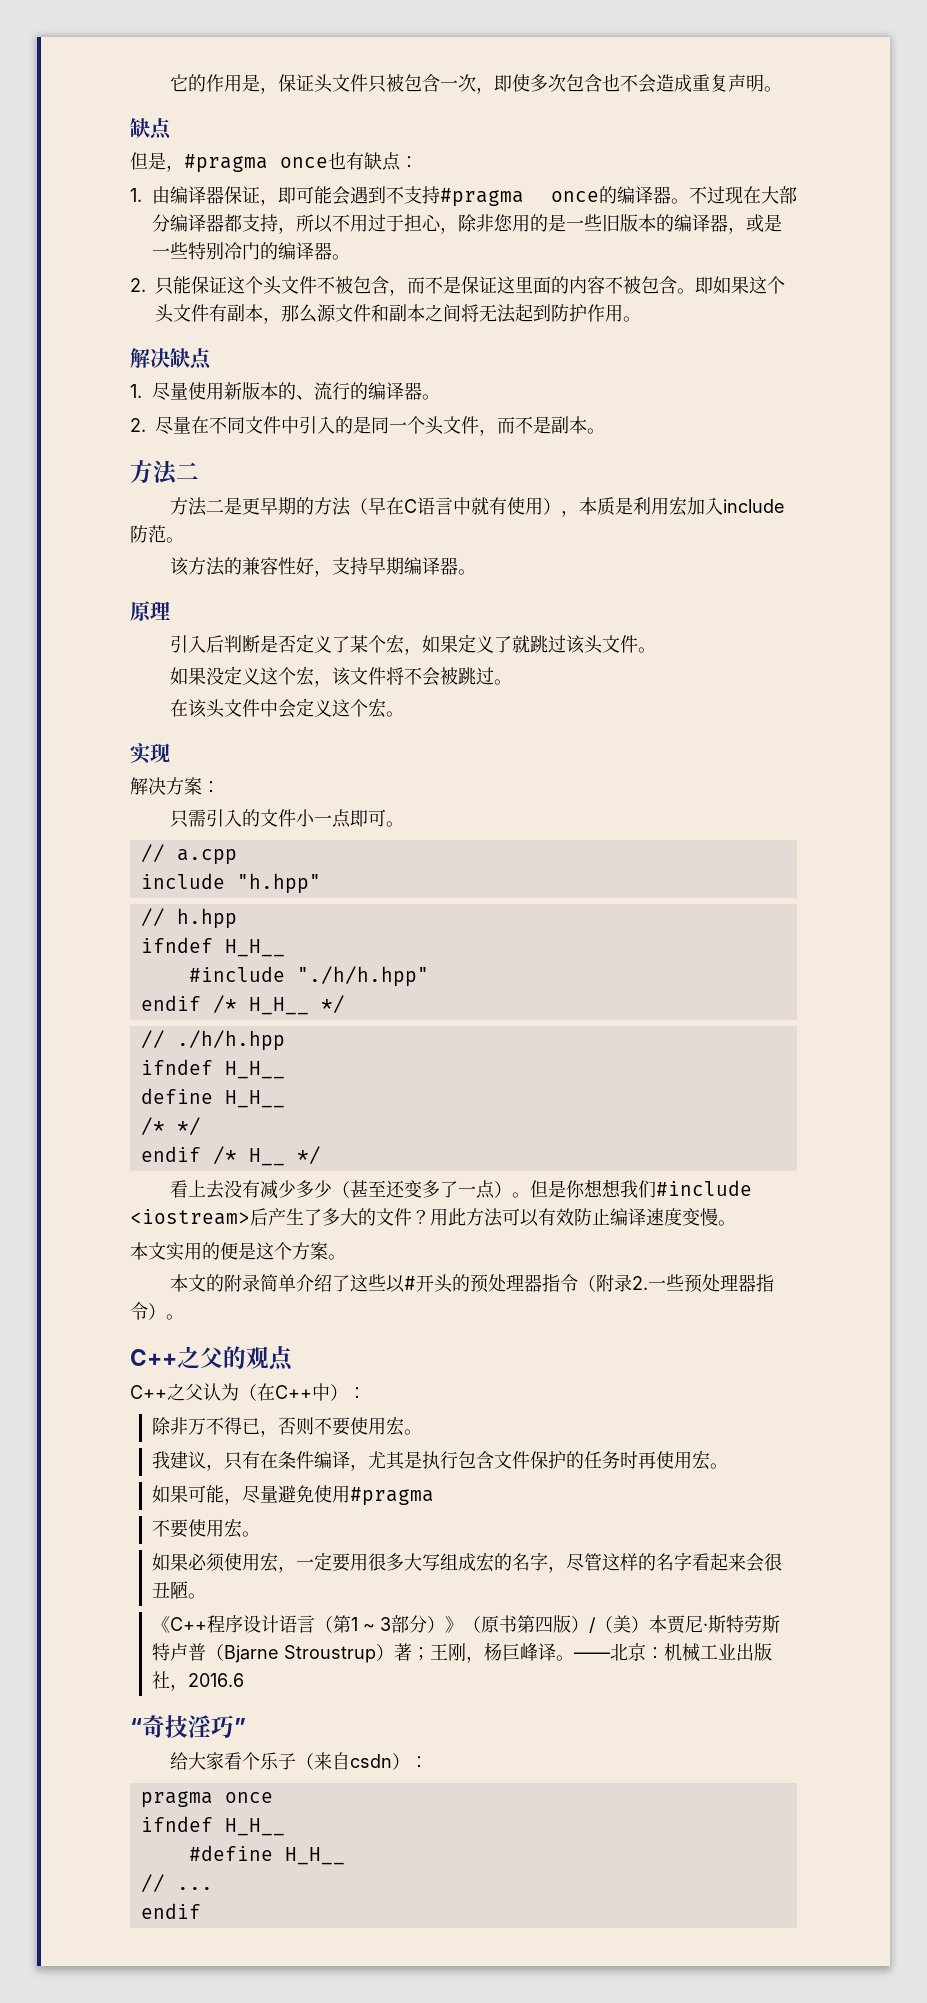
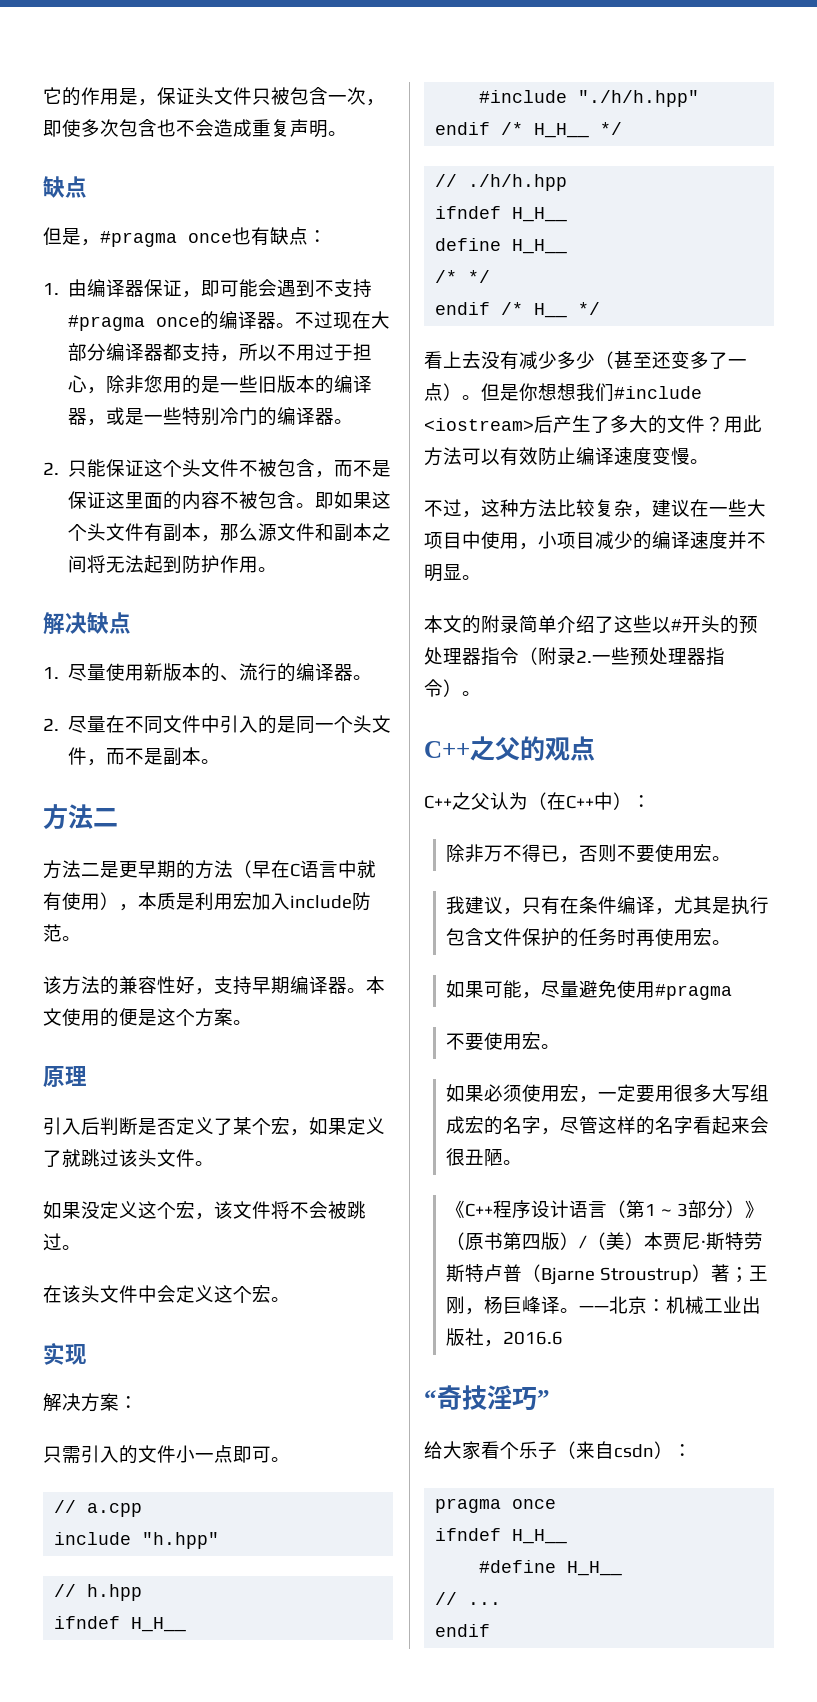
+ 本文使用的便是这个方案。
- 本文实用的便是这个方案。
+ 不过，这种方法比较复杂，建议在一些大项目中使用，小项目减少的编译速度并不明显。

